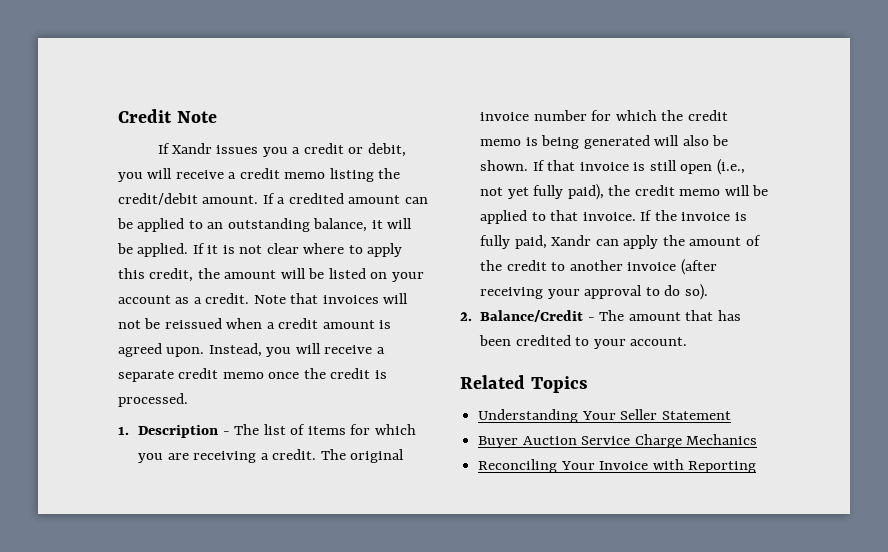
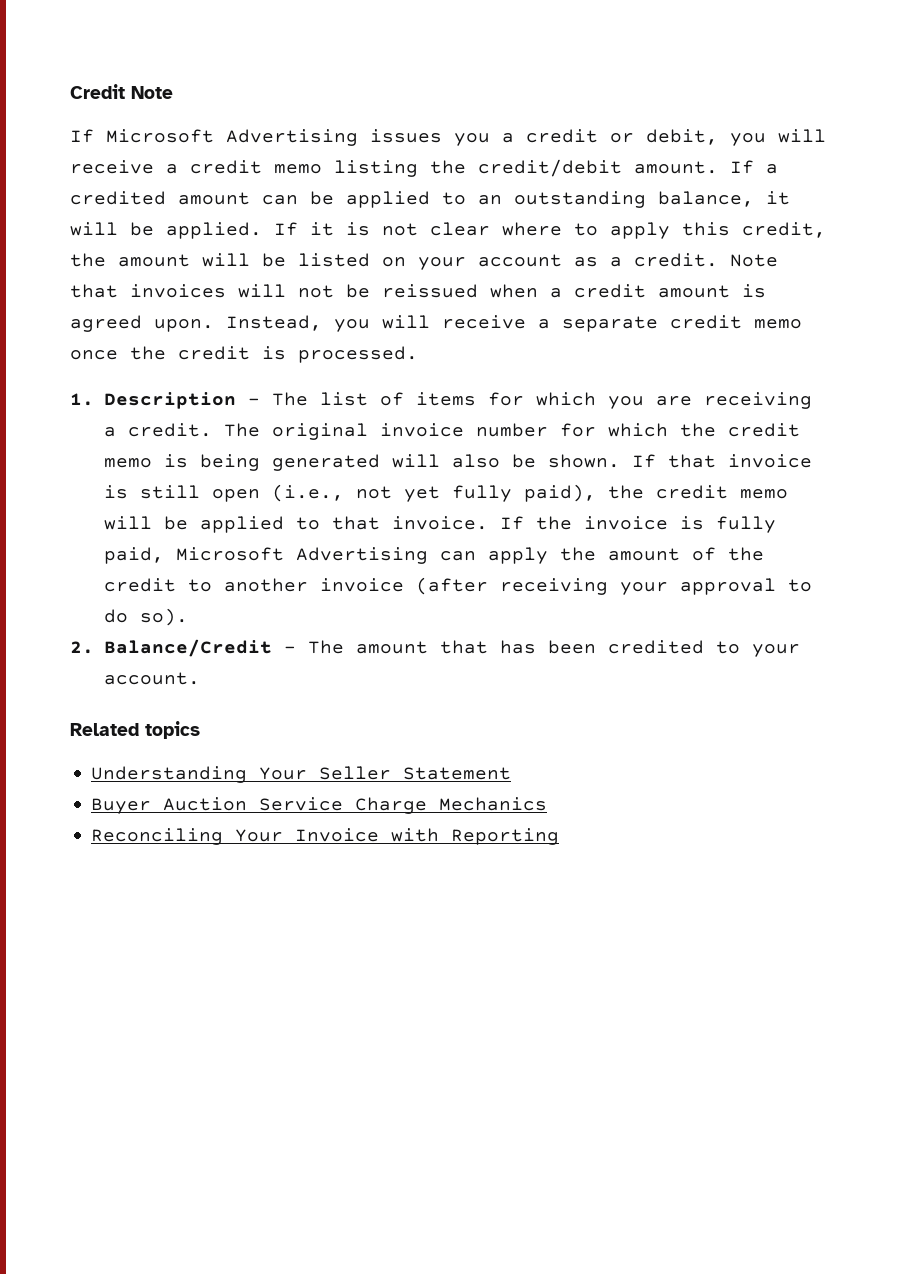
- If Xandr issues you a credit or debit, you will receive a credit memo listing the credit/debit amount.
+ If Microsoft Advertising issues you a credit or debit, you will receive a credit memo listing the credit/debit amount.
- If the invoice is fully paid, Xandr can apply the amount of the credit to another invoice (after receiving your approval to do so).
+ If the invoice is fully paid, Microsoft Advertising can apply the amount of the credit to another invoice (after receiving your approval to do so).
- Related Topics
+ Related topics

